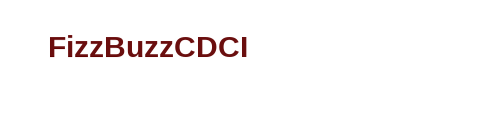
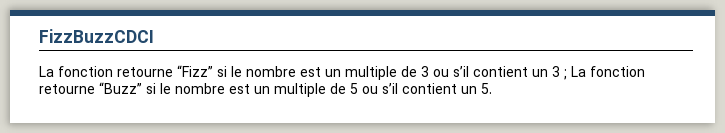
+ La fonction retourne “Fizz” si le nombre est un multiple de 3 ou s’il contient un 3 ; La fonction retourne “Buzz” si le nombre est un multiple de 5 ou s’il contient un 5.

